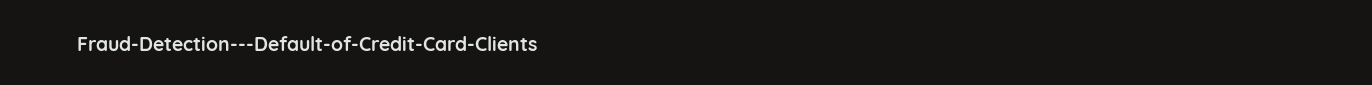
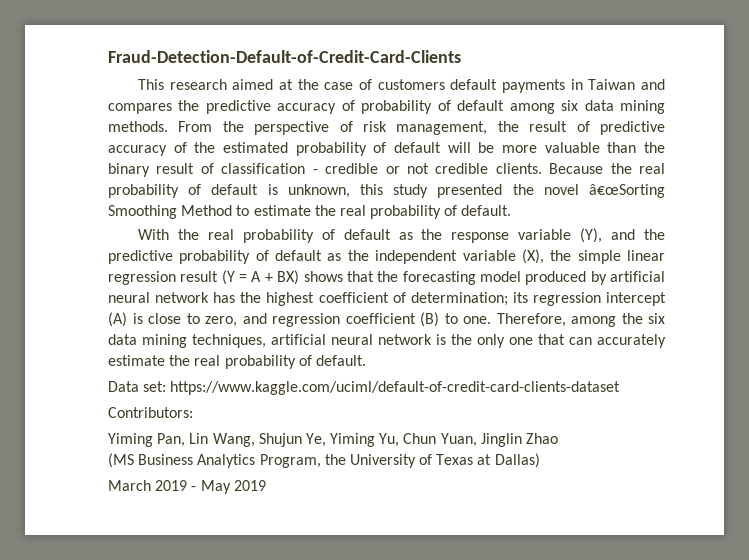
- Fraud-Detection---Default-of-Credit-Card-Clients
+ Fraud-Detection-Default-of-Credit-Card-Clients
+ This research aimed at the case of customers default payments in Taiwan and compares the predictive accuracy of probability of default among six data mining methods. From the perspective of risk management, the result of predictive accuracy of the estimated probability of default will be more valuable than the binary result of classification - credible or not credible clients. Because the real probability of default is unknown, this study presented the novel â€œSorting Smoothing Method to estimate the real probability of default.
+ With the real probability of default as the response variable (Y), and the predictive probability of default as the independent variable (X), the simple linear regression result (Y = A + BX) shows that the forecasting model produced by artificial neural network has the highest coefficient of determination; its regression intercept (A) is close to zero, and regression coefficient (B) to one. Therefore, among the six data mining techniques, artificial neural network is the only one that can accurately estimate the real probability of default.
+ Data set: https://www.kaggle.com/uciml/default-of-credit-card-clients-dataset
+ Contributors:
+ Yiming Pan, Lin Wang, Shujun Ye, Yiming Yu, Chun Yuan, Jinglin Zhao
+ (MS Business Analytics Program, the University of Texas at Dallas)
+ March 2019 - May 2019

